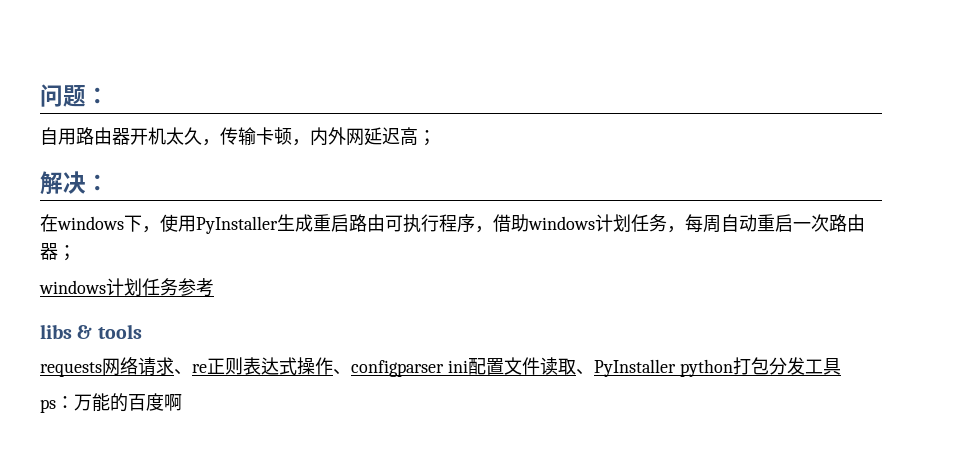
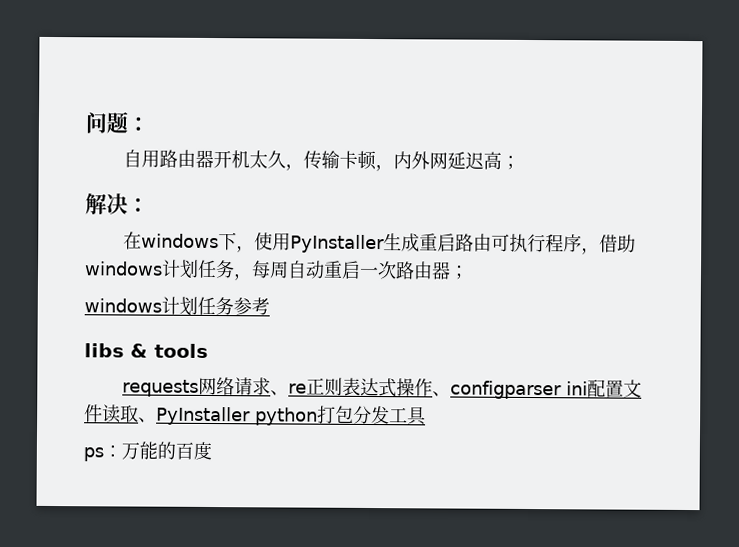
- ps：万能的百度啊
+ ps：万能的百度

